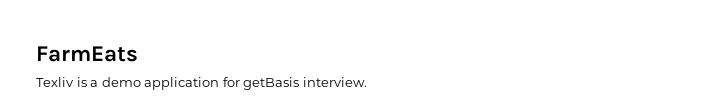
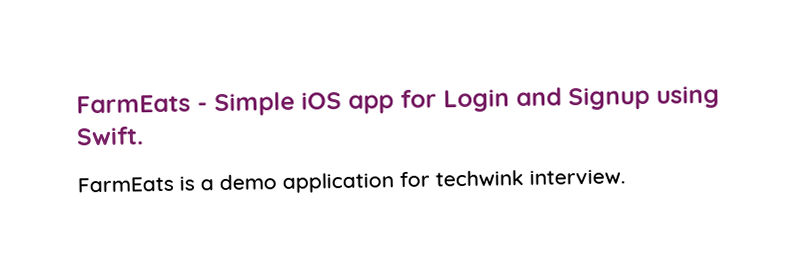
- FarmEats
- Texliv is a demo application for getBasis interview.
+ FarmEats - Simple iOS app for Login and Signup using Swift.
+ FarmEats is a demo application for techwink interview.

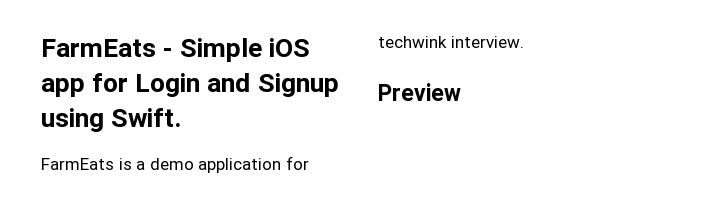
+ Preview

